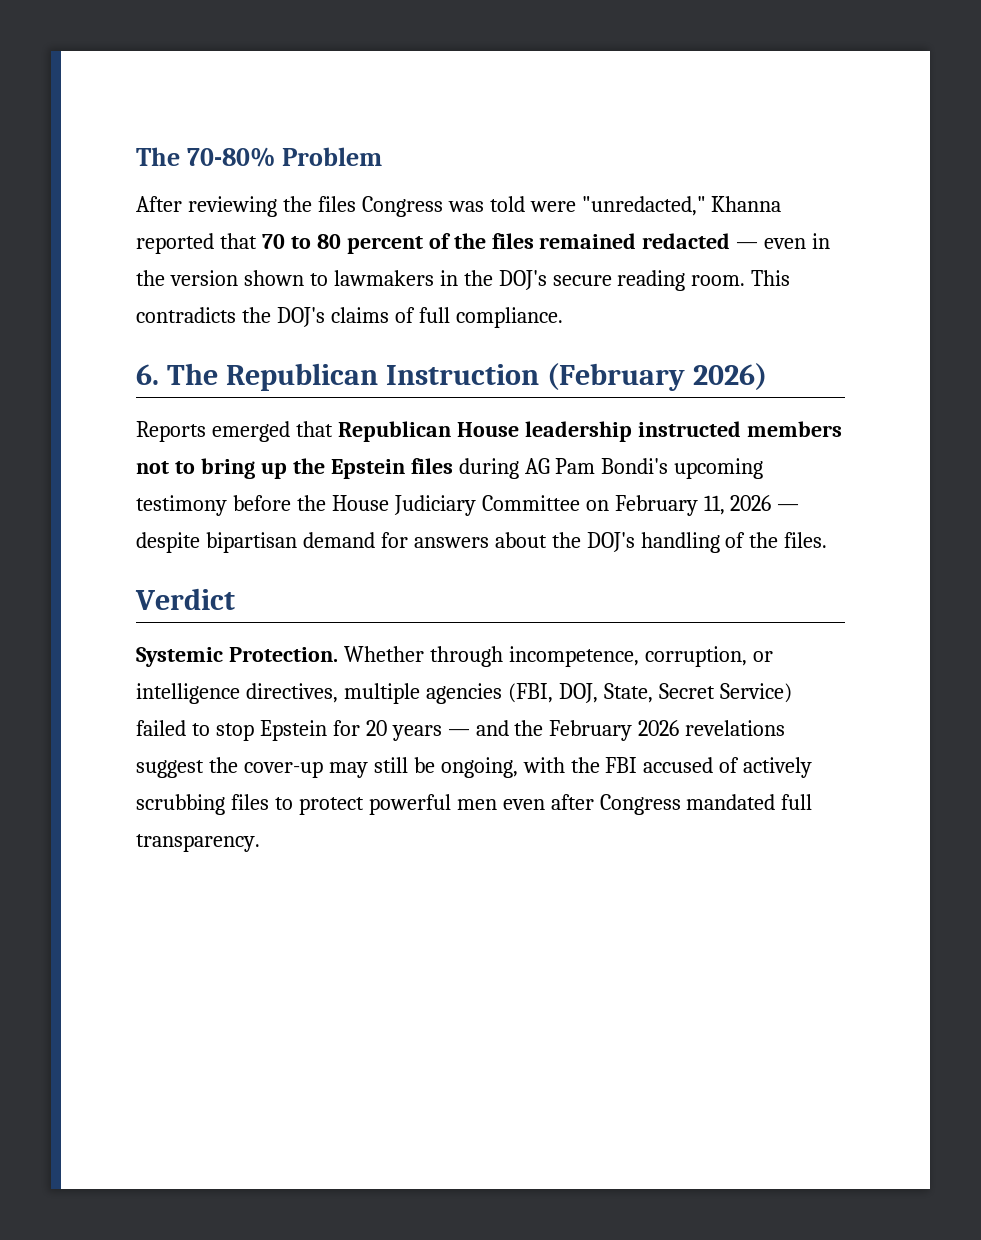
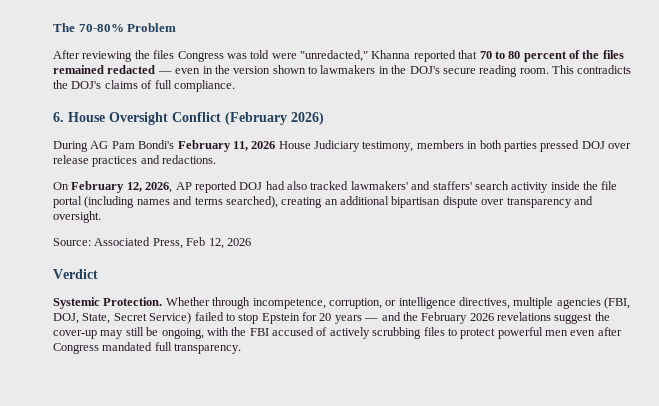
- 6. The Republican Instruction (February 2026)
+ 6. House Oversight Conflict (February 2026)
- Reports emerged that Republican House leadership instructed members not to bring up the Epstein files during AG Pam Bondi's upcoming testimony before the House Judiciary Committee on February 11, 2026 — despite bipartisan demand for answers about the DOJ's handling of the files.
+ During AG Pam Bondi's February 11, 2026 House Judiciary testimony, members in both parties pressed DOJ over release practices and redactions.
+ On February 12, 2026, AP reported DOJ had also tracked lawmakers' and staffers' search activity inside the file portal (including names and terms searched), creating an additional bipartisan dispute over transparency and oversight.
+ Source: Associated Press, Feb 12, 2026

